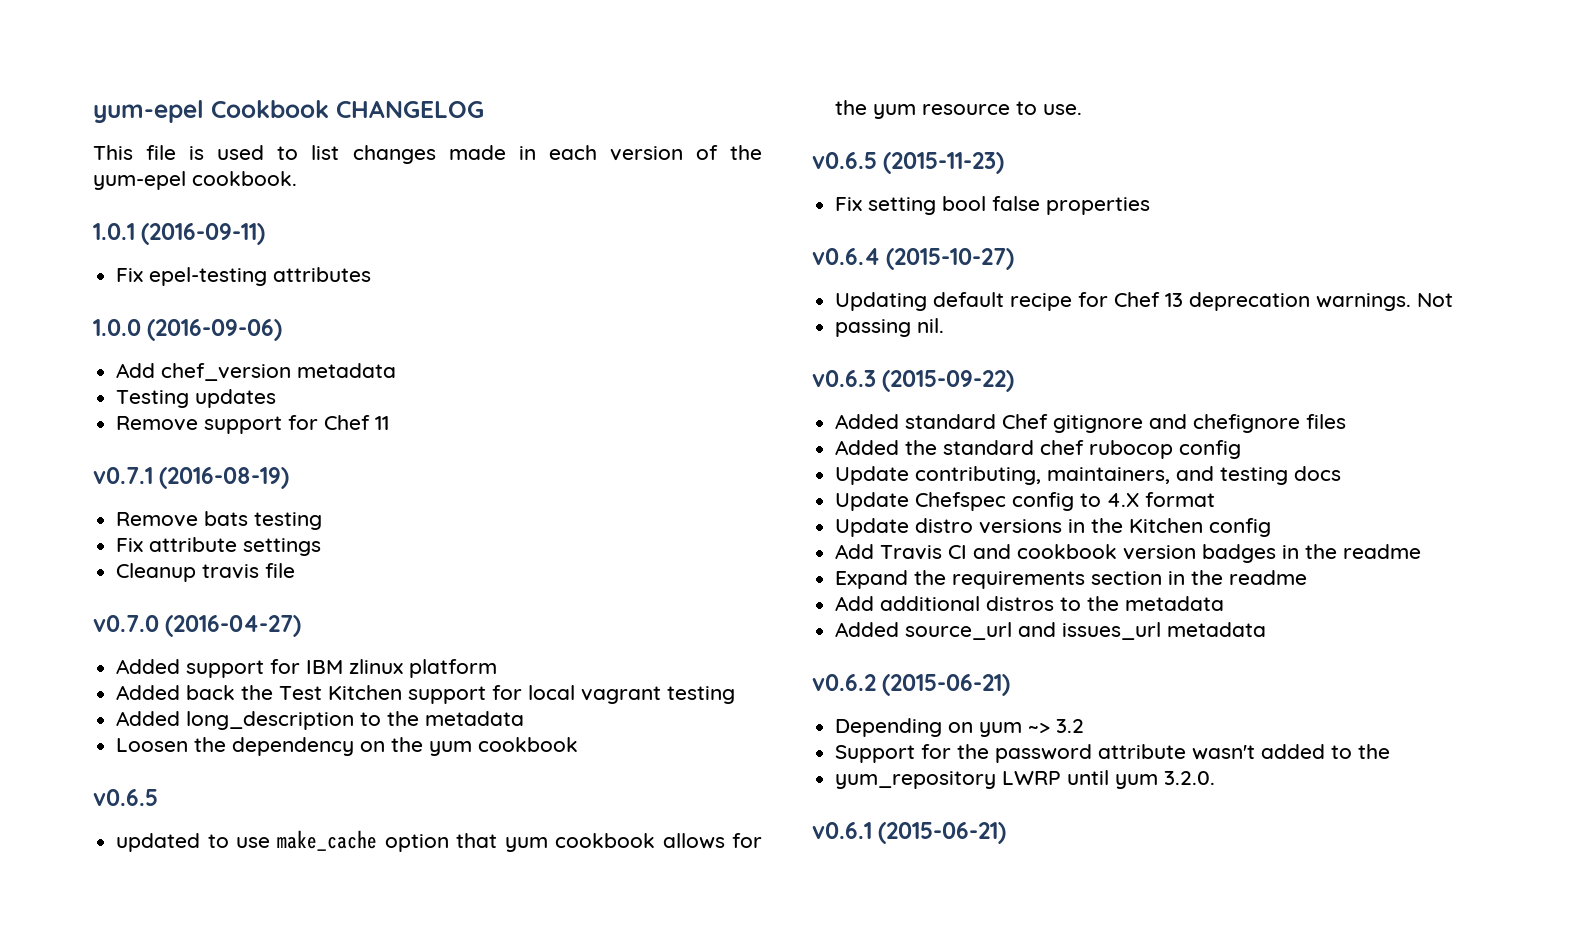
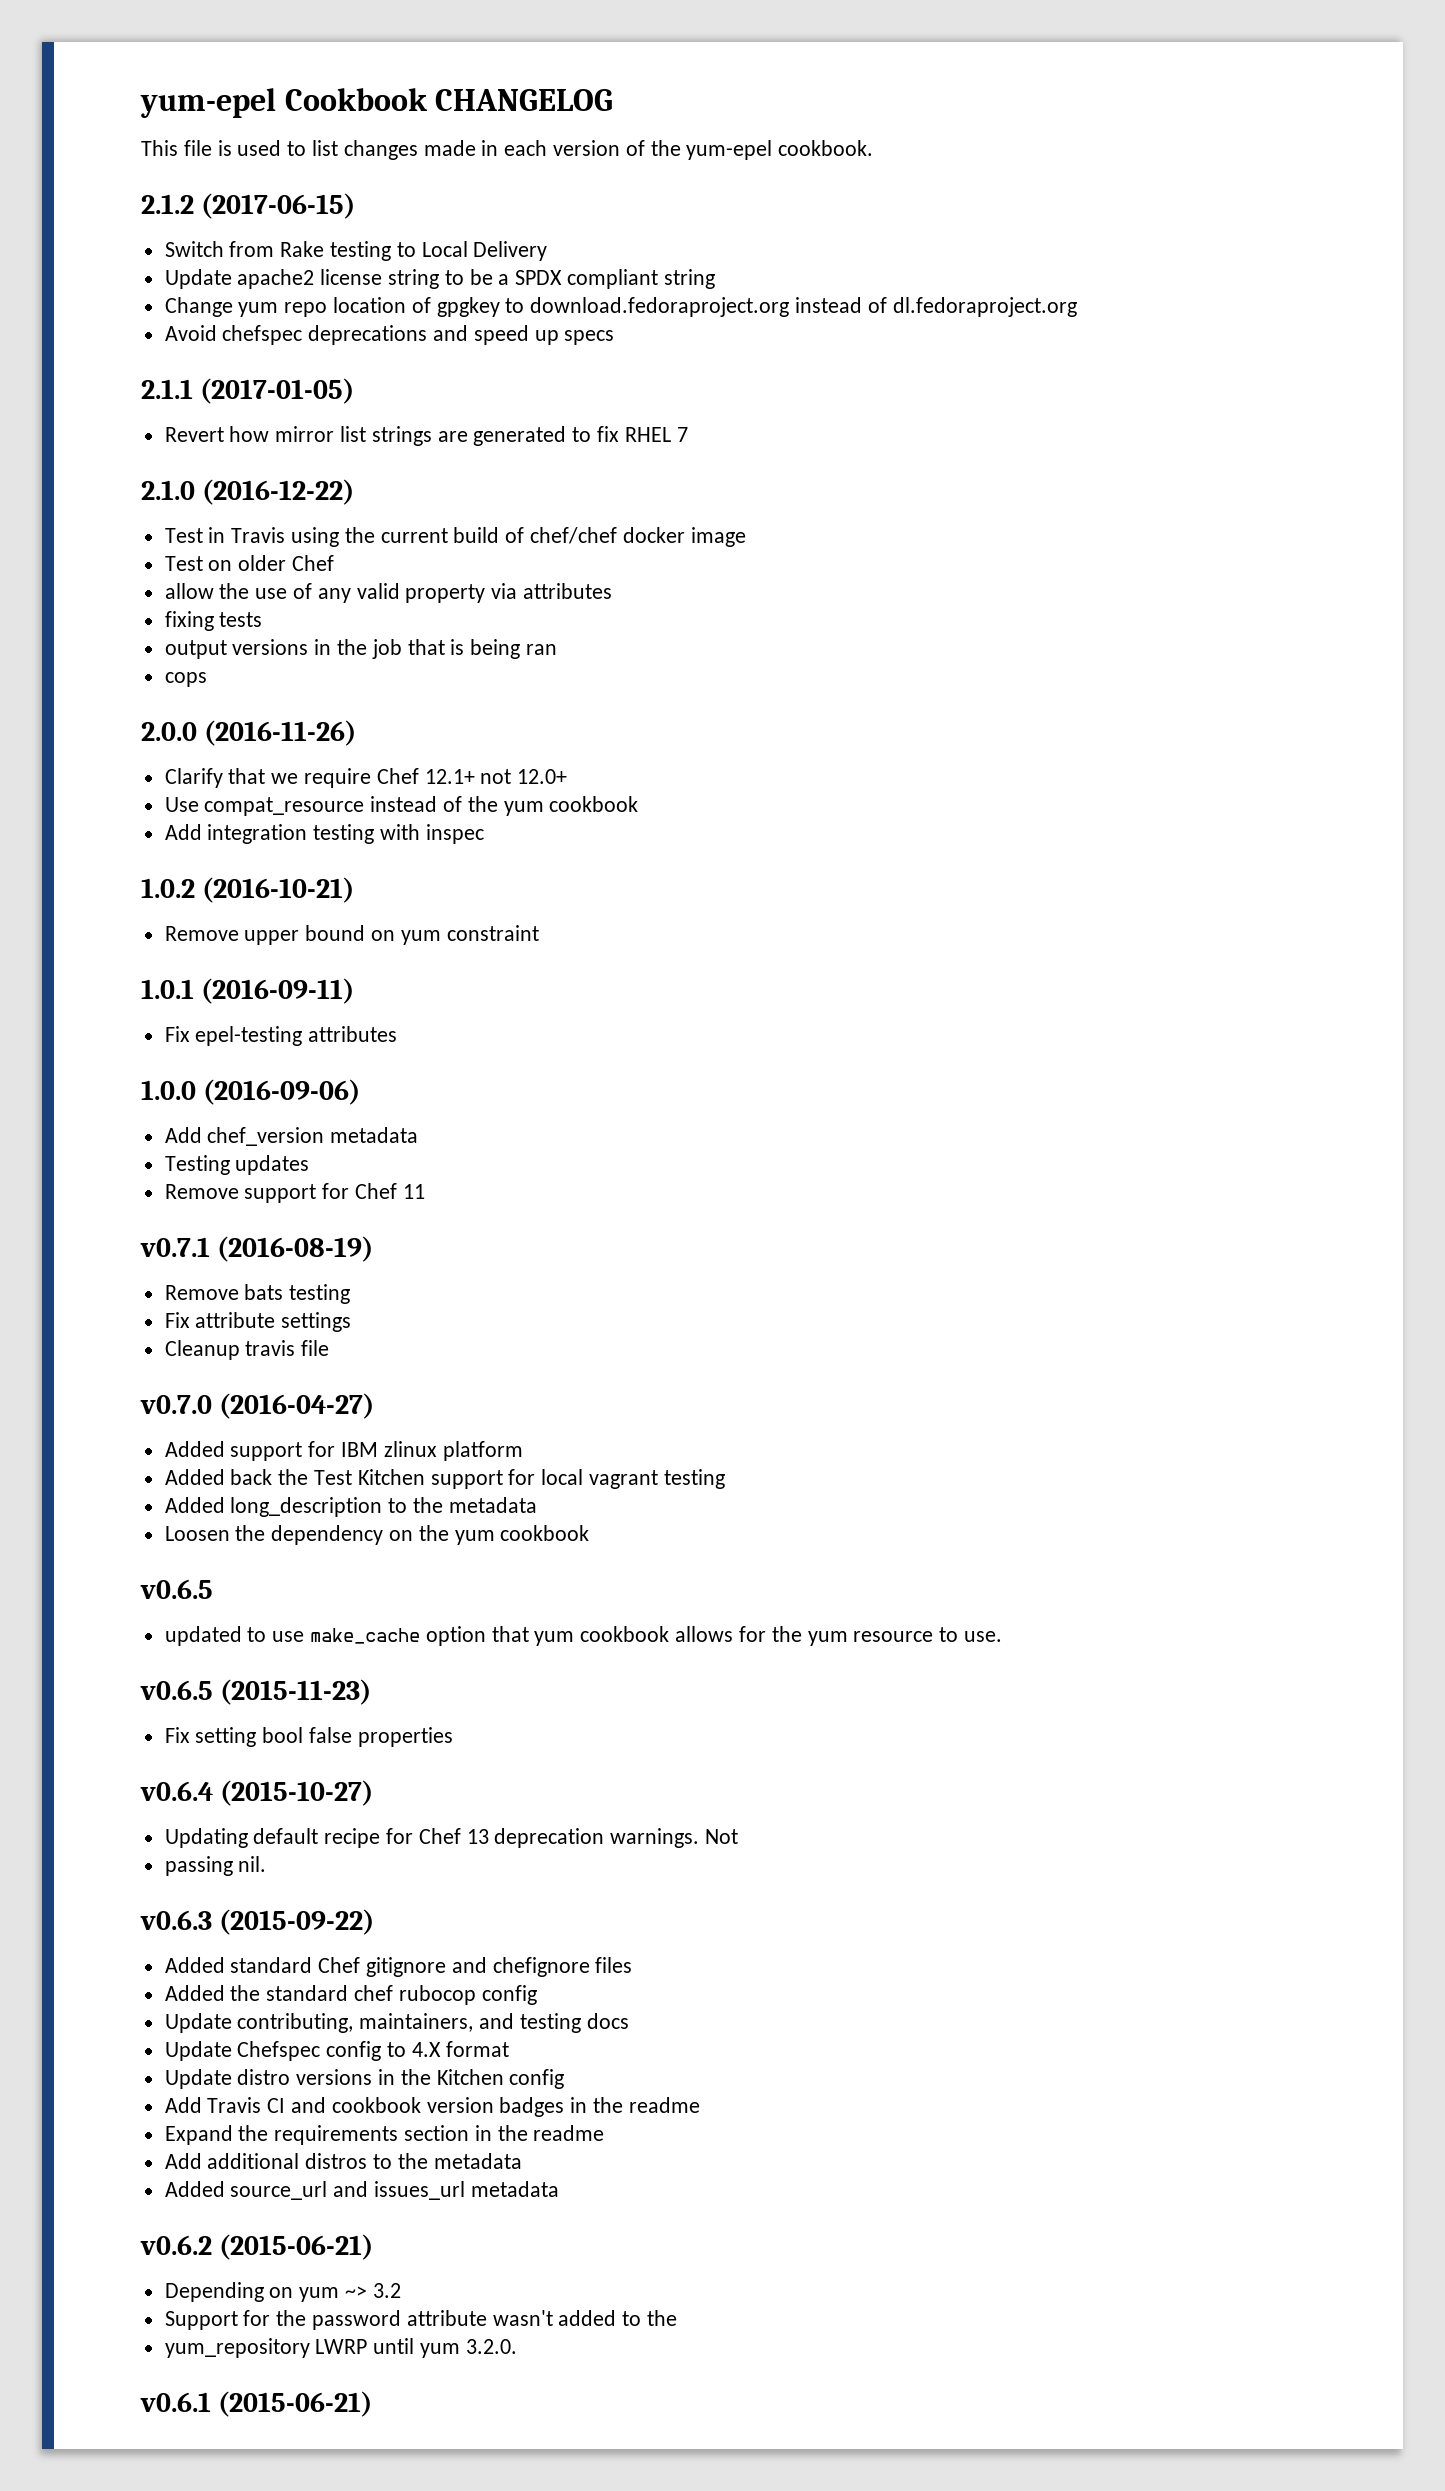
+ 2.1.2 (2017-06-15)
+ Switch from Rake testing to Local Delivery
+ Update apache2 license string to be a SPDX compliant string
+ Change yum repo location of gpgkey to download.fedoraproject.org instead of dl.fedoraproject.org
+ Avoid chefspec deprecations and speed up specs
+ 2.1.1 (2017-01-05)
+ Revert how mirror list strings are generated to fix RHEL 7
+ 2.1.0 (2016-12-22)
+ Test in Travis using the current build of chef/chef docker image
+ Test on older Chef
+ allow the use of any valid property via attributes
+ fixing tests
+ output versions in the job that is being ran
+ cops
+ 2.0.0 (2016-11-26)
+ Clarify that we require Chef 12.1+ not 12.0+
+ Use compat_resource instead of the yum cookbook
+ Add integration testing with inspec
+ 1.0.2 (2016-10-21)
+ Remove upper bound on yum constraint

